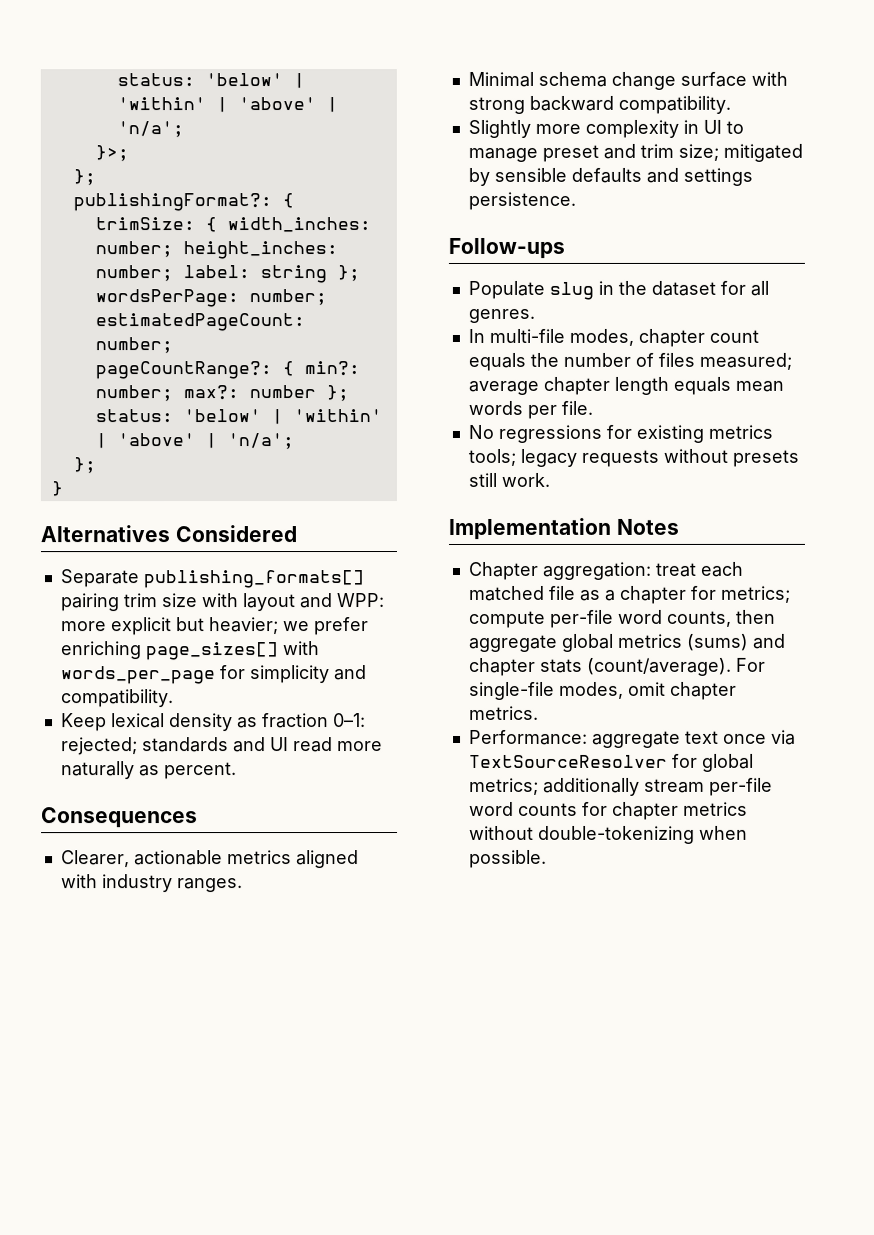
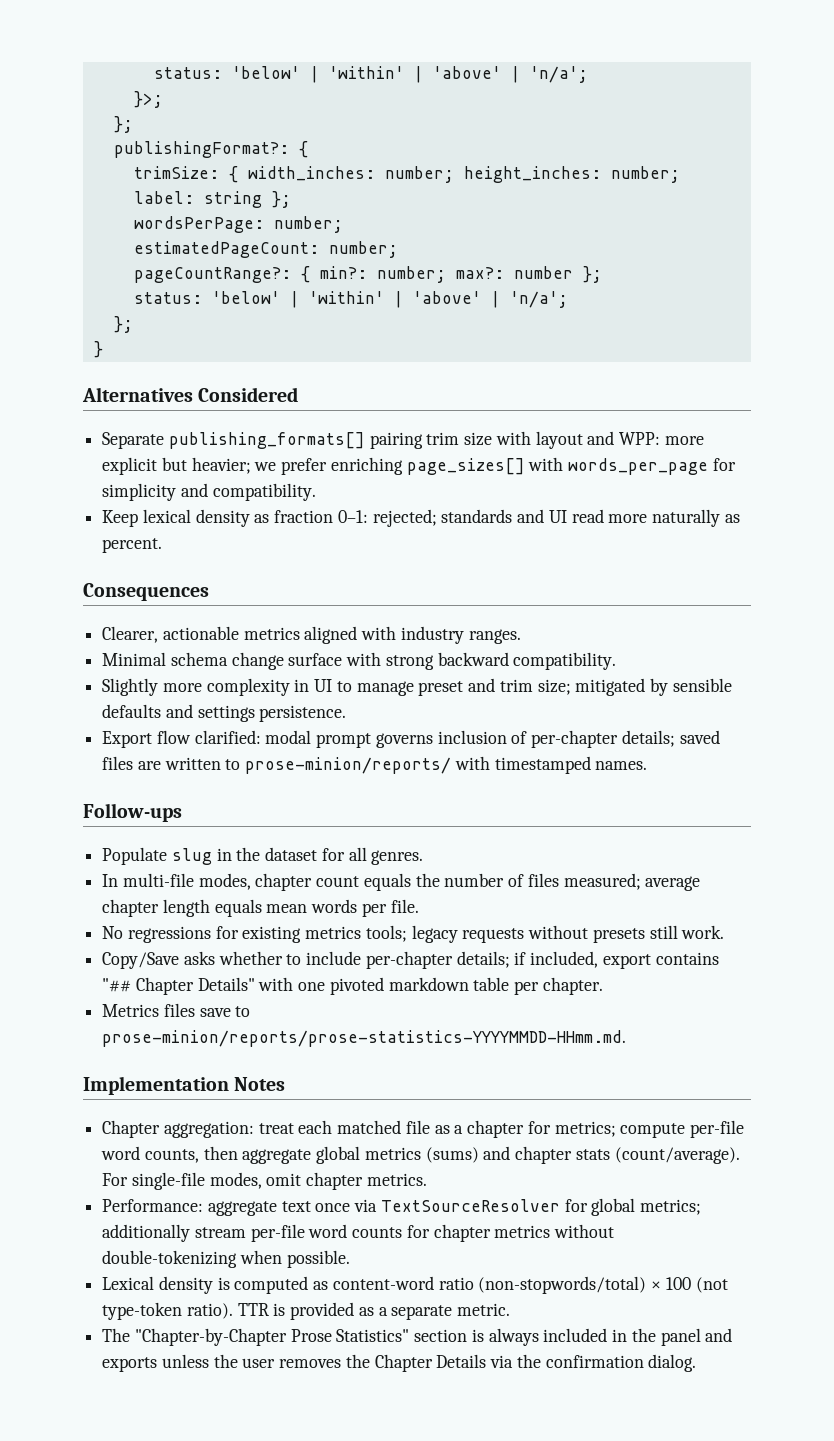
+ Export flow clarified: modal prompt governs inclusion of per-chapter details; saved files are written to prose-minion/reports/ with timestamped names.
+ Copy/Save asks whether to include per-chapter details; if included, export contains "## Chapter Details" with one pivoted markdown table per chapter.
+ Metrics files save to prose-minion/reports/prose-statistics-YYYYMMDD-HHmm.md.
+ Lexical density is computed as content-word ratio (non-stopwords/total) × 100 (not type-token ratio). TTR is provided as a separate metric.
+ The "Chapter-by-Chapter Prose Statistics" section is always included in the panel and exports unless the user removes the Chapter Details via the confirmation dialog.

